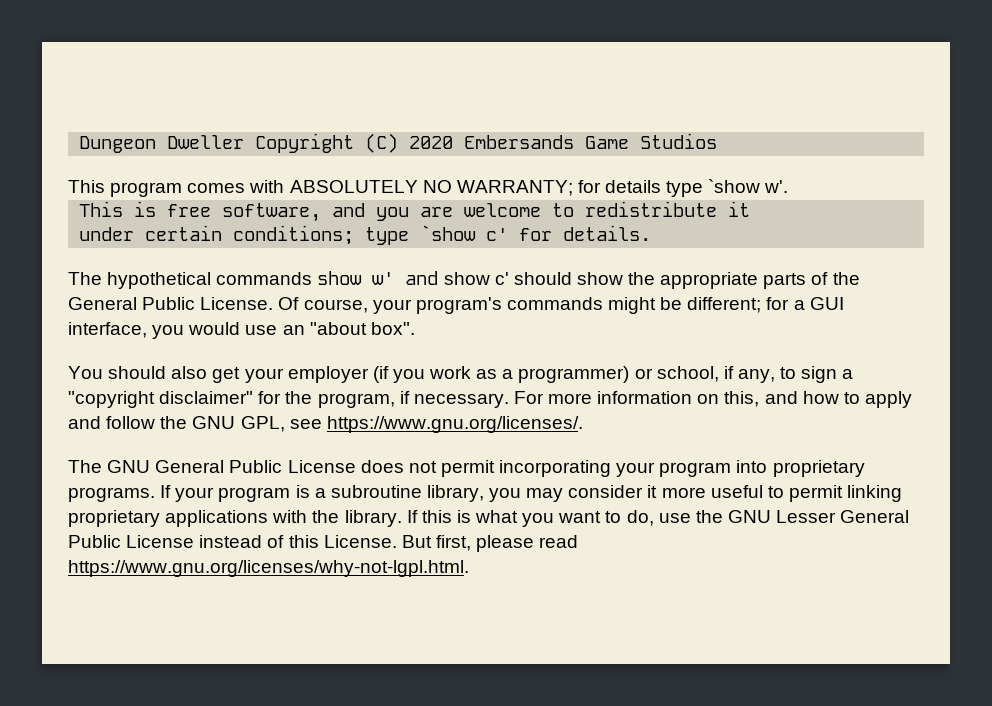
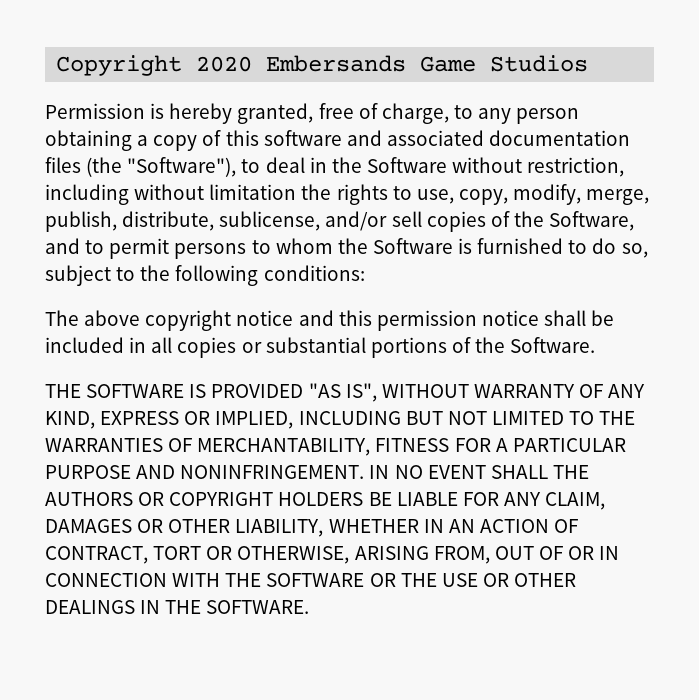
- Dungeon Dweller Copyright (C) 2020 Embersands Game Studios
+ Copyright 2020 Embersands Game Studios
- This program comes with ABSOLUTELY NO WARRANTY; for details type `show w'.
- This is free software, and you are welcome to redistribute it
- under certain conditions; type `show c' for details.
- The hypothetical commands show w' and show c' should show the appropriate parts of the General Public License. Of course, your program's commands might be different; for a GUI interface, you would use an "about box".
- You should also get your employer (if you work as a programmer) or school, if any, to sign a "copyright disclaimer" for the program, if necessary. For more information on this, and how to apply and follow the GNU GPL, see https://www.gnu.org/licenses/.
- The GNU General Public License does not permit incorporating your program into proprietary programs. If your program is a subroutine library, you may consider it more useful to permit linking proprietary applications with the library. If this is what you want to do, use the GNU Lesser General Public License instead of this License. But first, please read https://www.gnu.org/licenses/why-not-lgpl.html.
+ Permission is hereby granted, free of charge, to any person obtaining a copy of this software and associated documentation files (the "Software"), to deal in the Software without restriction, including without limitation the rights to use, copy, modify, merge, publish, distribute, sublicense, and/or sell copies of the Software, and to permit persons to whom the Software is furnished to do so, subject to the following conditions:
+ The above copyright notice and this permission notice shall be included in all copies or substantial portions of the Software.
+ THE SOFTWARE IS PROVIDED "AS IS", WITHOUT WARRANTY OF ANY KIND, EXPRESS OR IMPLIED, INCLUDING BUT NOT LIMITED TO THE WARRANTIES OF MERCHANTABILITY, FITNESS FOR A PARTICULAR PURPOSE AND NONINFRINGEMENT. IN NO EVENT SHALL THE AUTHORS OR COPYRIGHT HOLDERS BE LIABLE FOR ANY CLAIM, DAMAGES OR OTHER LIABILITY, WHETHER IN AN ACTION OF CONTRACT, TORT OR OTHERWISE, ARISING FROM, OUT OF OR IN CONNECTION WITH THE SOFTWARE OR THE USE OR OTHER DEALINGS IN THE SOFTWARE.

